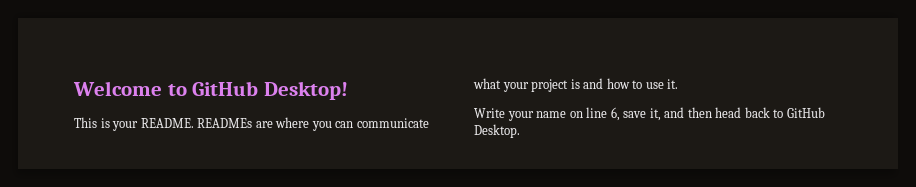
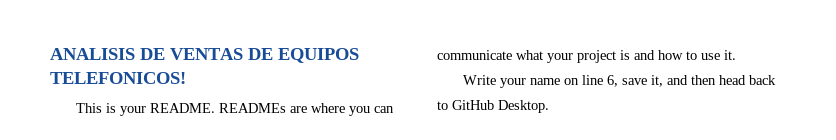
- Welcome to GitHub Desktop!
+ ANALISIS DE VENTAS DE EQUIPOS TELEFONICOS!

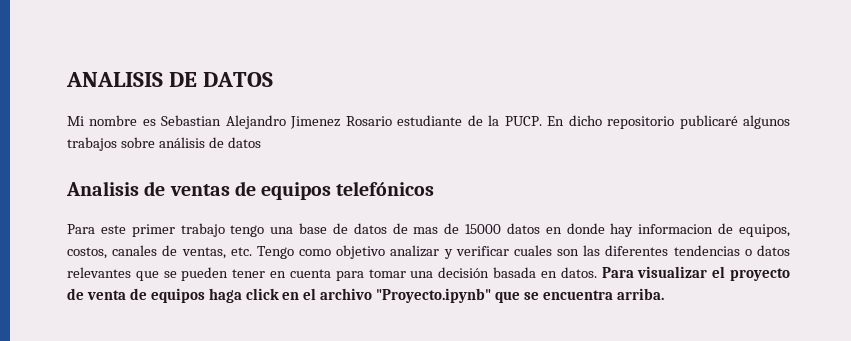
- ANALISIS DE VENTAS DE EQUIPOS TELEFONICOS!
- This is your README. READMEs are where you can communicate what your project is and how to use it.
- Write your name on line 6, save it, and then head back to GitHub Desktop.
+ ANALISIS DE DATOS
+ Mi nombre es Sebastian Alejandro Jimenez Rosario estudiante de la PUCP. En dicho repositorio publicaré algunos trabajos sobre análisis de datos
+ Analisis de ventas de equipos telefónicos
+ Para este primer trabajo tengo una base de datos de mas de 15000 datos en donde hay informacion de equipos, costos, canales de ventas, etc. Tengo como objetivo analizar y verificar cuales son las diferentes tendencias o datos relevantes que se pueden tener en cuenta para tomar una decisión basada en datos. Para visualizar el proyecto de venta de equipos haga click en el archivo "Proyecto.ipynb" que se encuentra arriba.

